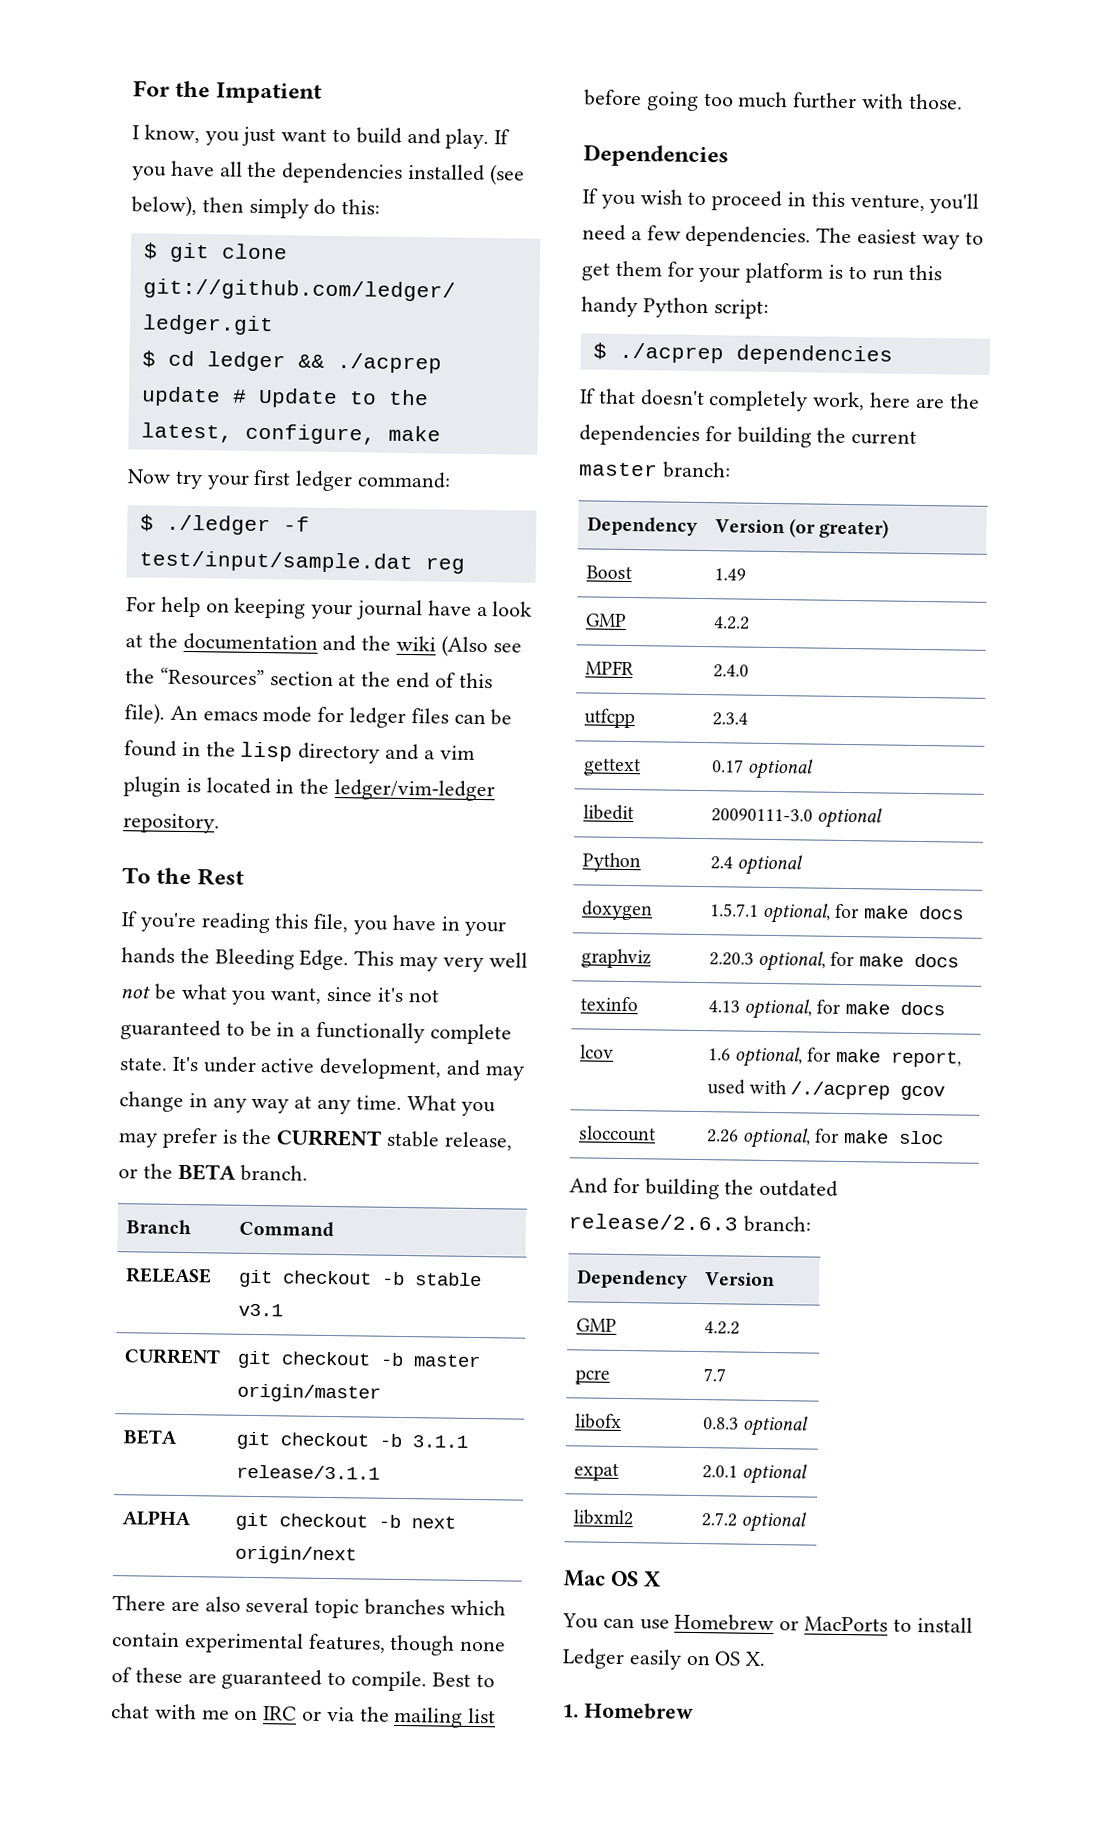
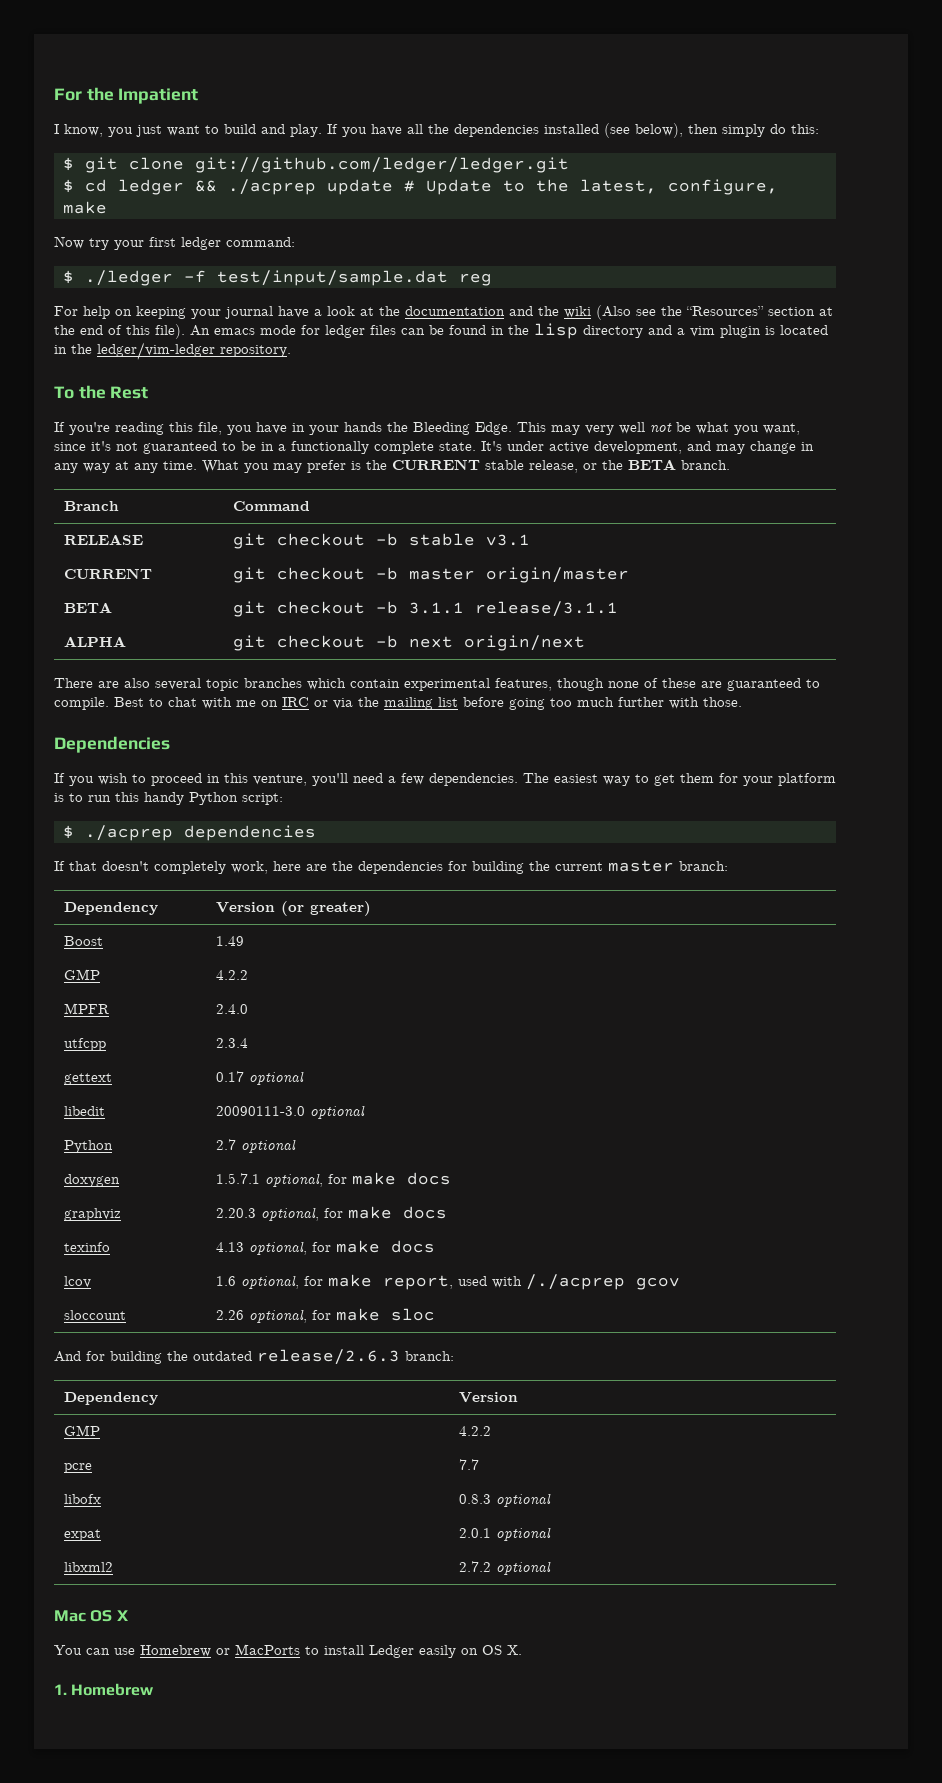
- Python | 2.4 optional
+ Python | 2.7 optional

